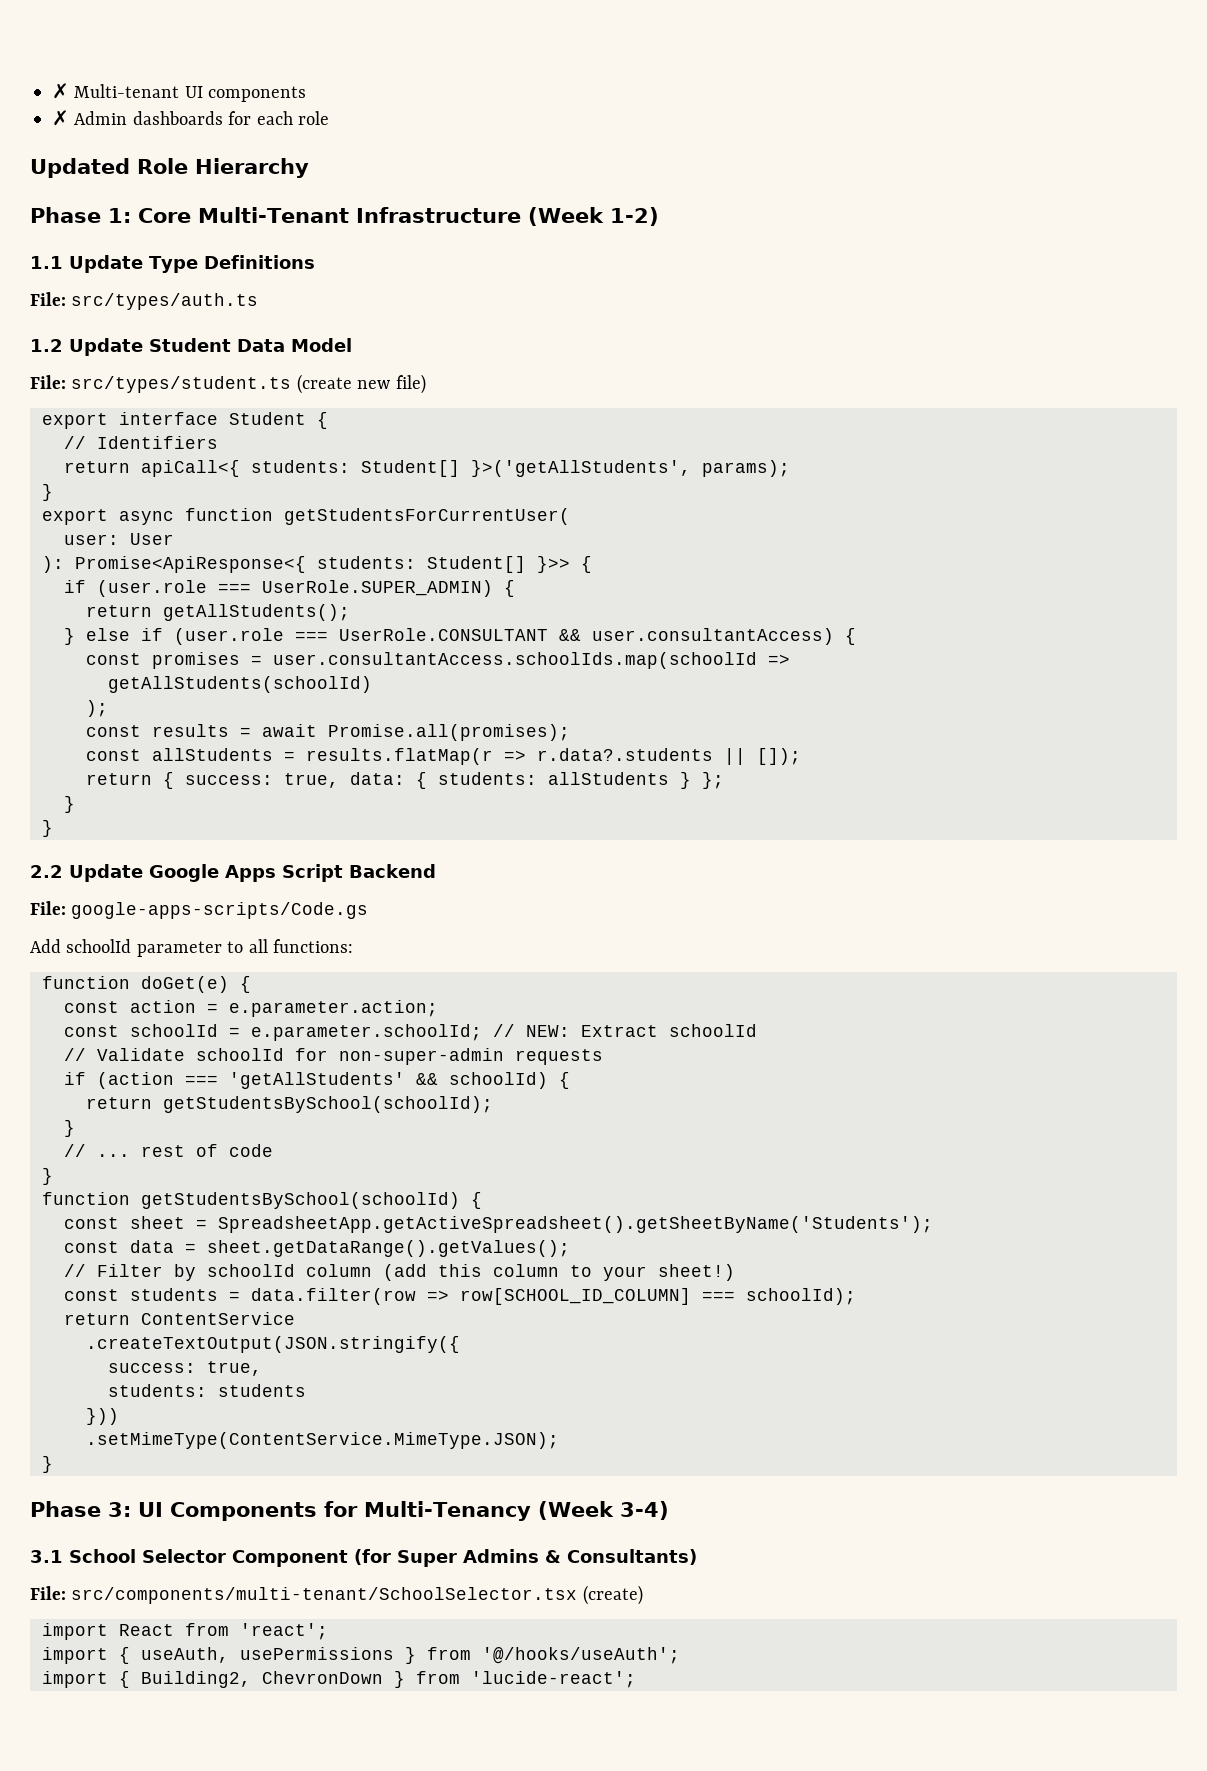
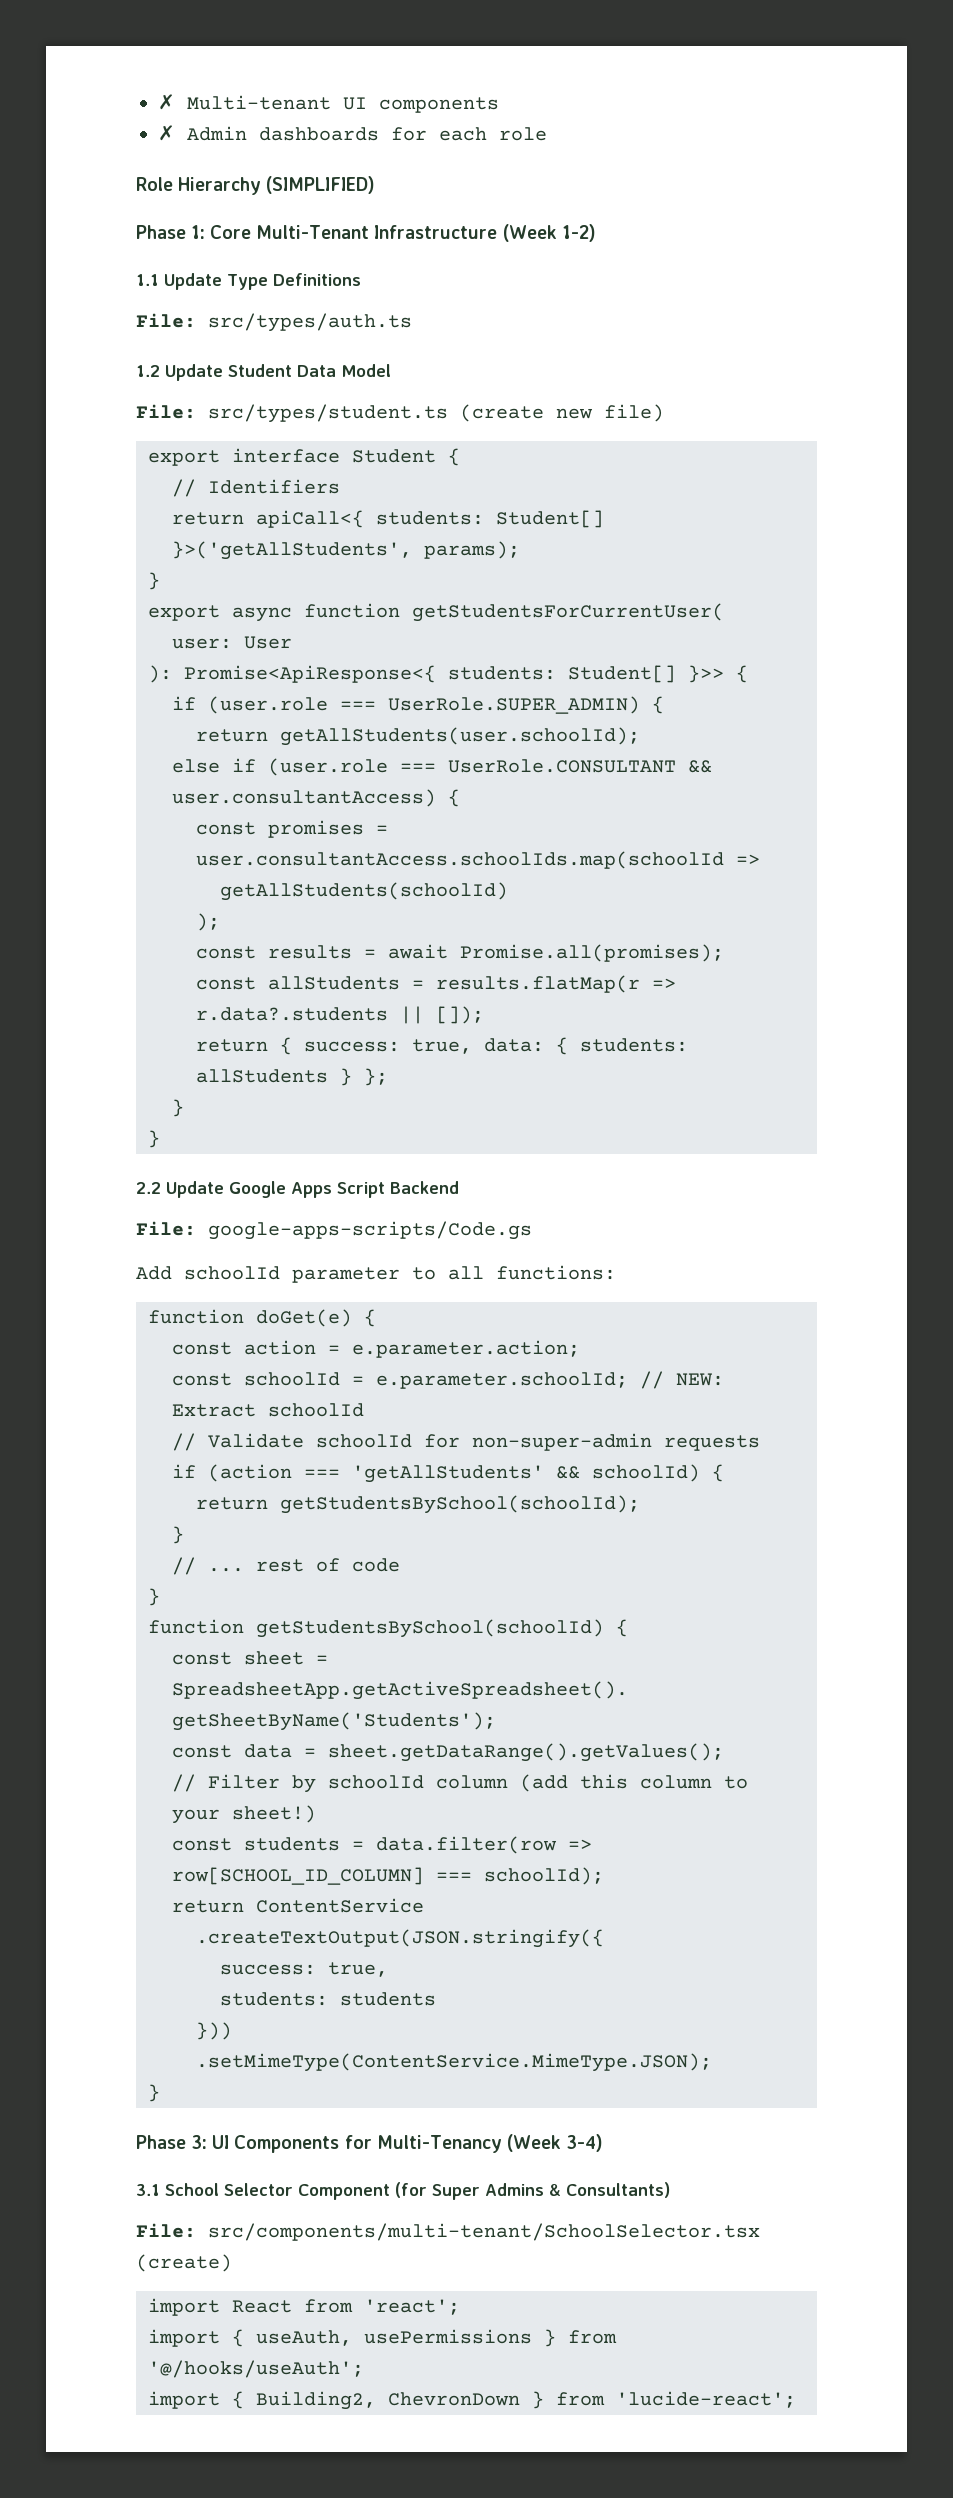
- Updated Role Hierarchy
+ Role Hierarchy (SIMPLIFIED)
- return getAllStudents();
- } else if (user.role === UserRole.CONSULTANT && user.consultantAccess) {
+ return getAllStudents(user.schoolId);
+ else if (user.role === UserRole.CONSULTANT && user.consultantAccess) {

